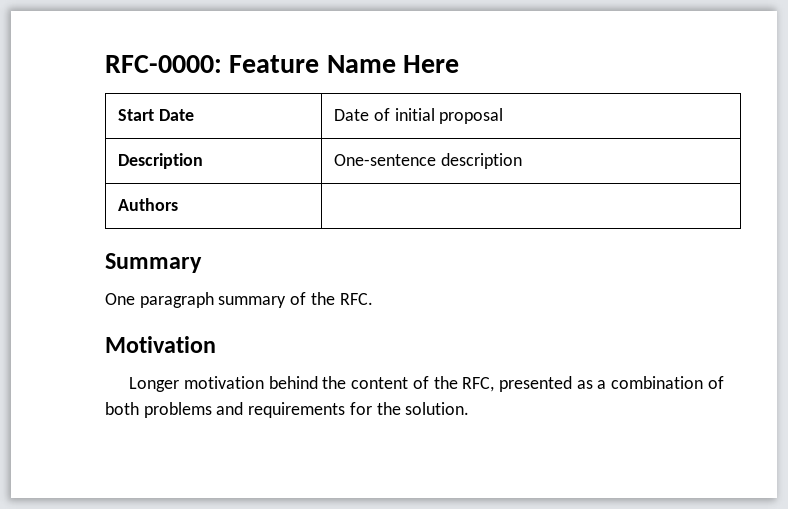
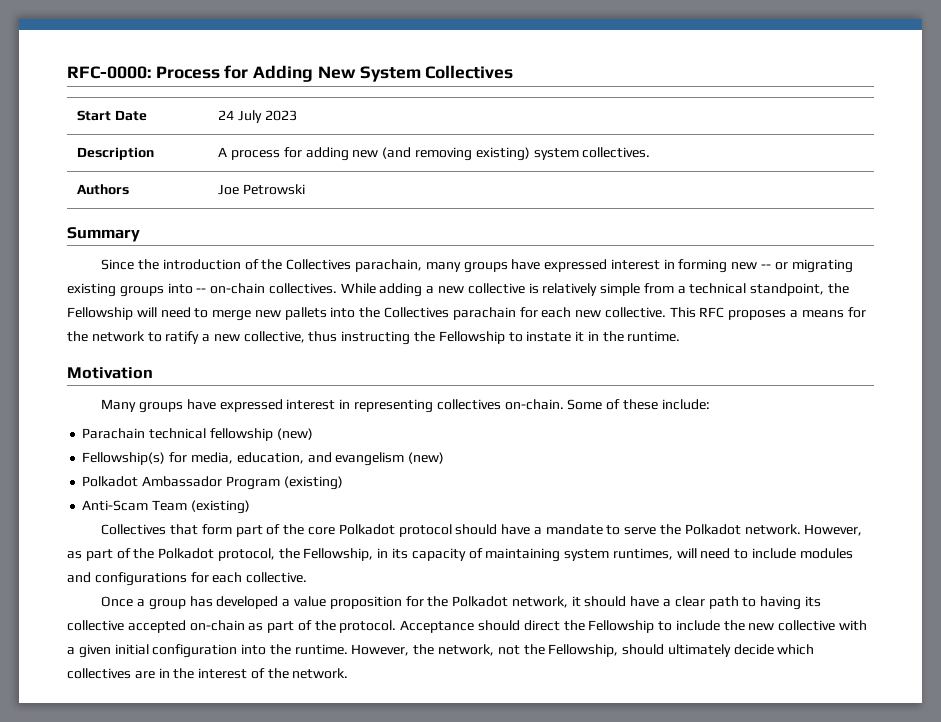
- RFC-0000: Feature Name Here
- Start Date | Date of initial proposal
- Description | One-sentence description
+ RFC-0000: Process for Adding New System Collectives
+ Start Date | 24 July 2023
+ Description | A process for adding new (and removing existing) system collectives.
- Authors |
+ Authors | Joe Petrowski
- One paragraph summary of the RFC.
+ Since the introduction of the Collectives parachain, many groups have expressed interest in forming new -- or migrating existing groups into -- on-chain collectives. While adding a new collective is relatively simple from a technical standpoint, the Fellowship will need to merge new pallets into the Collectives parachain for each new collective. This RFC proposes a means for the network to ratify a new collective, thus instructing the Fellowship to instate it in the runtime.
  Motivation
- Longer motivation behind the content of the RFC, presented as a combination of both problems and requirements for the solution.
+ Many groups have expressed interest in representing collectives on-chain. Some of these include:
+ Parachain technical fellowship (new)
+ Fellowship(s) for media, education, and evangelism (new)
+ Polkadot Ambassador Program (existing)
+ Anti-Scam Team (existing)
+ Collectives that form part of the core Polkadot protocol should have a mandate to serve the Polkadot network. However, as part of the Polkadot protocol, the Fellowship, in its capacity of maintaining system runtimes, will need to include modules and configurations for each collective.
+ Once a group has developed a value proposition for the Polkadot network, it should have a clear path to having its collective accepted on-chain as part of the protocol. Acceptance should direct the Fellowship to include the new collective with a given initial configuration into the runtime. However, the network, not the Fellowship, should ultimately decide which collectives are in the interest of the network.

